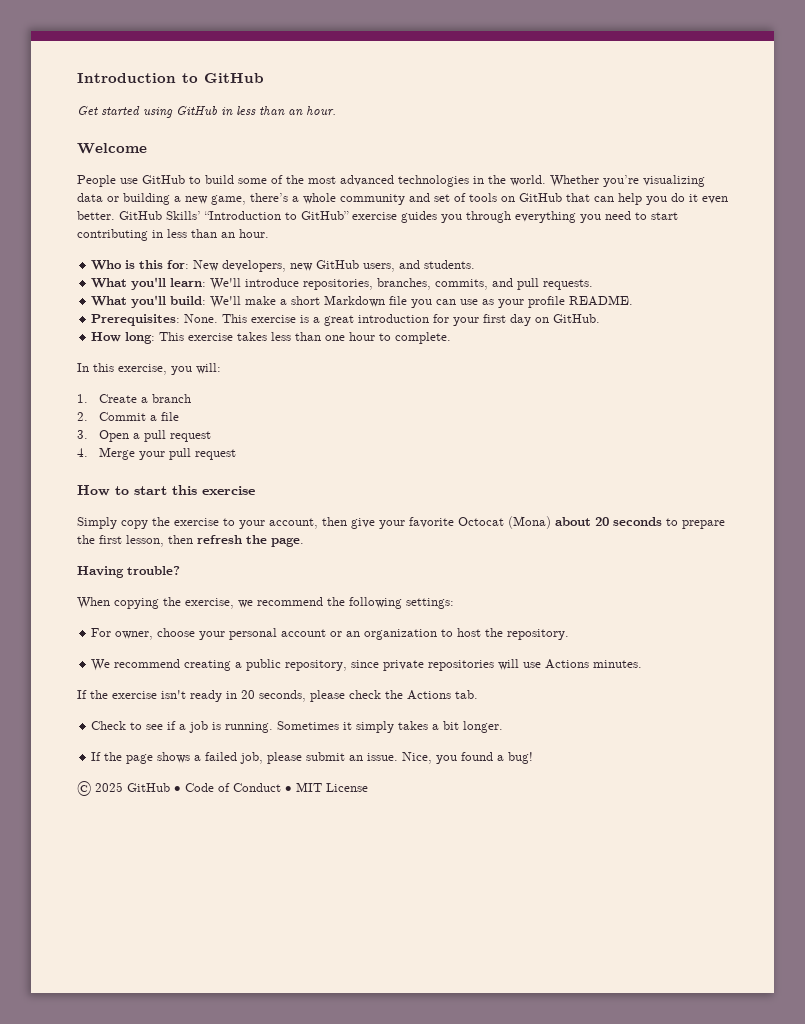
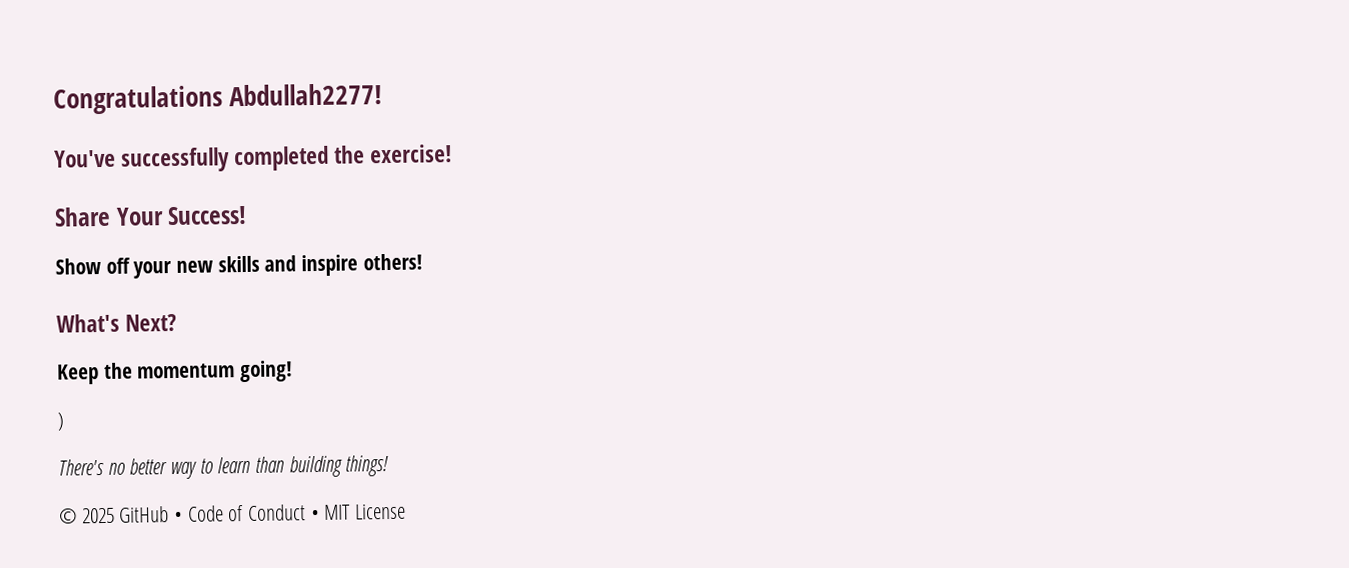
- Introduction to GitHub
- Get started using GitHub in less than an hour.
- Welcome
- People use GitHub to build some of the most advanced technologies in the world. Whether you’re visualizing data or building a new game, there’s a whole community and set of tools on GitHub that can help you do it even better. GitHub Skills’ “Introduction to GitHub” exercise guides you through everything you need to start contributing in less than an hour.
- Who is this for: New developers, new GitHub users, and students.
- What you'll learn: We'll introduce repositories, branches, commits, and pull requests.
- What you'll build: We'll make a short Markdown file you can use as your profile README.
- Prerequisites: None. This exercise is a great introduction for your first day on GitHub.
- How long: This exercise takes less than one hour to complete.
- In this exercise, you will:
- 1. Create a branch
- 2. Commit a file
- 3. Open a pull request
- 4. Merge your pull request
- How to start this exercise
- Simply copy the exercise to your account, then give your favorite Octocat (Mona) about 20 seconds to prepare the first lesson, then refresh the page.
- Having trouble?
- When copying the exercise, we recommend the following settings:
- For owner, choose your personal account or an organization to host the repository.
- We recommend creating a public repository, since private repositories will use Actions minutes.
- If the exercise isn't ready in 20 seconds, please check the Actions tab.
- Check to see if a job is running. Sometimes it simply takes a bit longer.
- If the page shows a failed job, please submit an issue. Nice, you found a bug!
+ Congratulations Abdullah2277!
+ You've successfully completed the exercise!
+ Share Your Success!
+ Show off your new skills and inspire others!
+ What's Next?
+ Keep the momentum going!
+ )
+ There's no better way to learn than building things!

